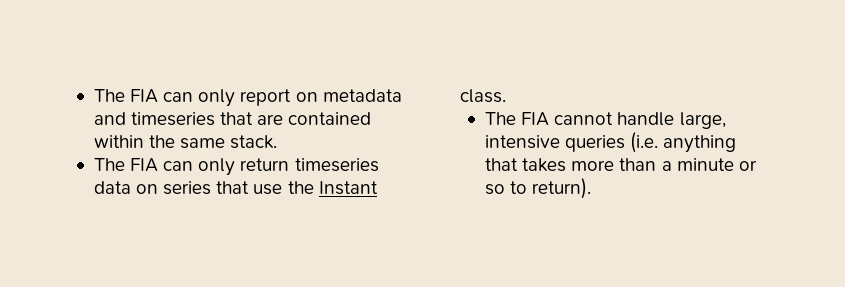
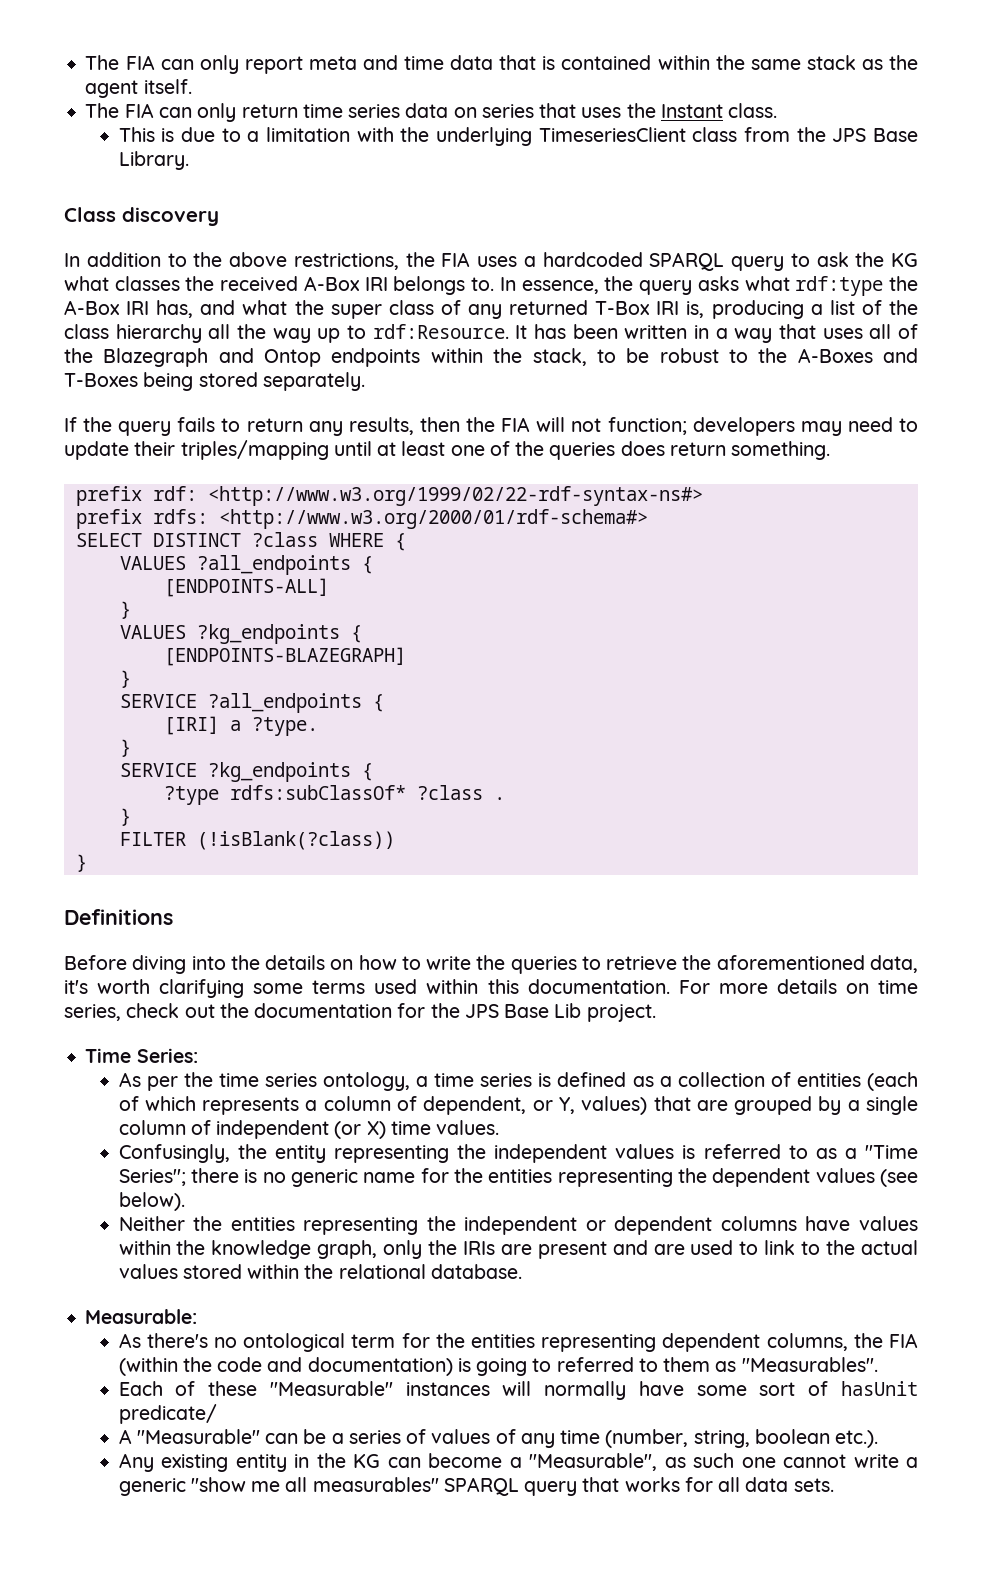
- The FIA can only report on metadata and timeseries that are contained within the same stack.
+ The FIA can only report meta and time data that is contained within the same stack as the agent itself.
- The FIA can only return timeseries data on series that use the Instant class.
+ The FIA can only return time series data on series that uses the Instant class.
- The FIA cannot handle large, intensive queries (i.e. anything that takes more than a minute or so to return).
+ This is due to a limitation with the underlying TimeseriesClient class from the JPS Base Library.
+ Class discovery
+ In addition to the above restrictions, the FIA uses a hardcoded SPARQL query to ask the KG what classes the received A-Box IRI belongs to. In essence, the query asks what rdf:type the A-Box IRI has, and what the super class of any returned T-Box IRI is, producing a list of the class hierarchy all the way up to rdf:Resource. It has been written in a way that uses all of the Blazegraph and Ontop endpoints within the stack, to be robust to the A-Boxes and T-Boxes being stored separately.
+ If the query fails to return any results, then the FIA will not function; developers may need to update their triples/mapping until at least one of the queries does return something.
+ prefix rdf: <http://www.w3.org/1999/02/22-rdf-syntax-ns#>
+ prefix rdfs: <http://www.w3.org/2000/01/rdf-schema#>
+ SELECT DISTINCT ?class WHERE {
+ VALUES ?all_endpoints {
+ [ENDPOINTS-ALL]
+ }
+ VALUES ?kg_endpoints {
+ [ENDPOINTS-BLAZEGRAPH]
+ }
+ SERVICE ?all_endpoints {
+ [IRI] a ?type.
+ }
+ SERVICE ?kg_endpoints {
+ ?type rdfs:subClassOf* ?class .
+ }
+ FILTER (!isBlank(?class))
+ }
+ Definitions
+ Before diving into the details on how to write the queries to retrieve the aforementioned data, it's worth clarifying some terms used within this documentation. For more details on time series, check out the documentation for the JPS Base Lib project.
+ Time Series:
+ As per the time series ontology, a time series is defined as a collection of entities (each of which represents a column of dependent, or Y, values) that are grouped by a single column of independent (or X) time values.
+ Confusingly, the entity representing the independent values is referred to as a "Time Series"; there is no generic name for the entities representing the dependent values (see below).
+ Neither the entities representing the independent or dependent columns have values within the knowledge graph, only the IRIs are present and are used to link to the actual values stored within the relational database.
+ Measurable:
+ As there's no ontological term for the entities representing dependent columns, the FIA (within the code and documentation) is going to referred to them as "Measurables".
+ Each of these "Measurable" instances will normally have some sort of hasUnit predicate/
+ A "Measurable" can be a series of values of any time (number, string, boolean etc.).
+ Any existing entity in the KG can become a "Measurable", as such one cannot write a generic "show me all measurables" SPARQL query that works for all data sets.

